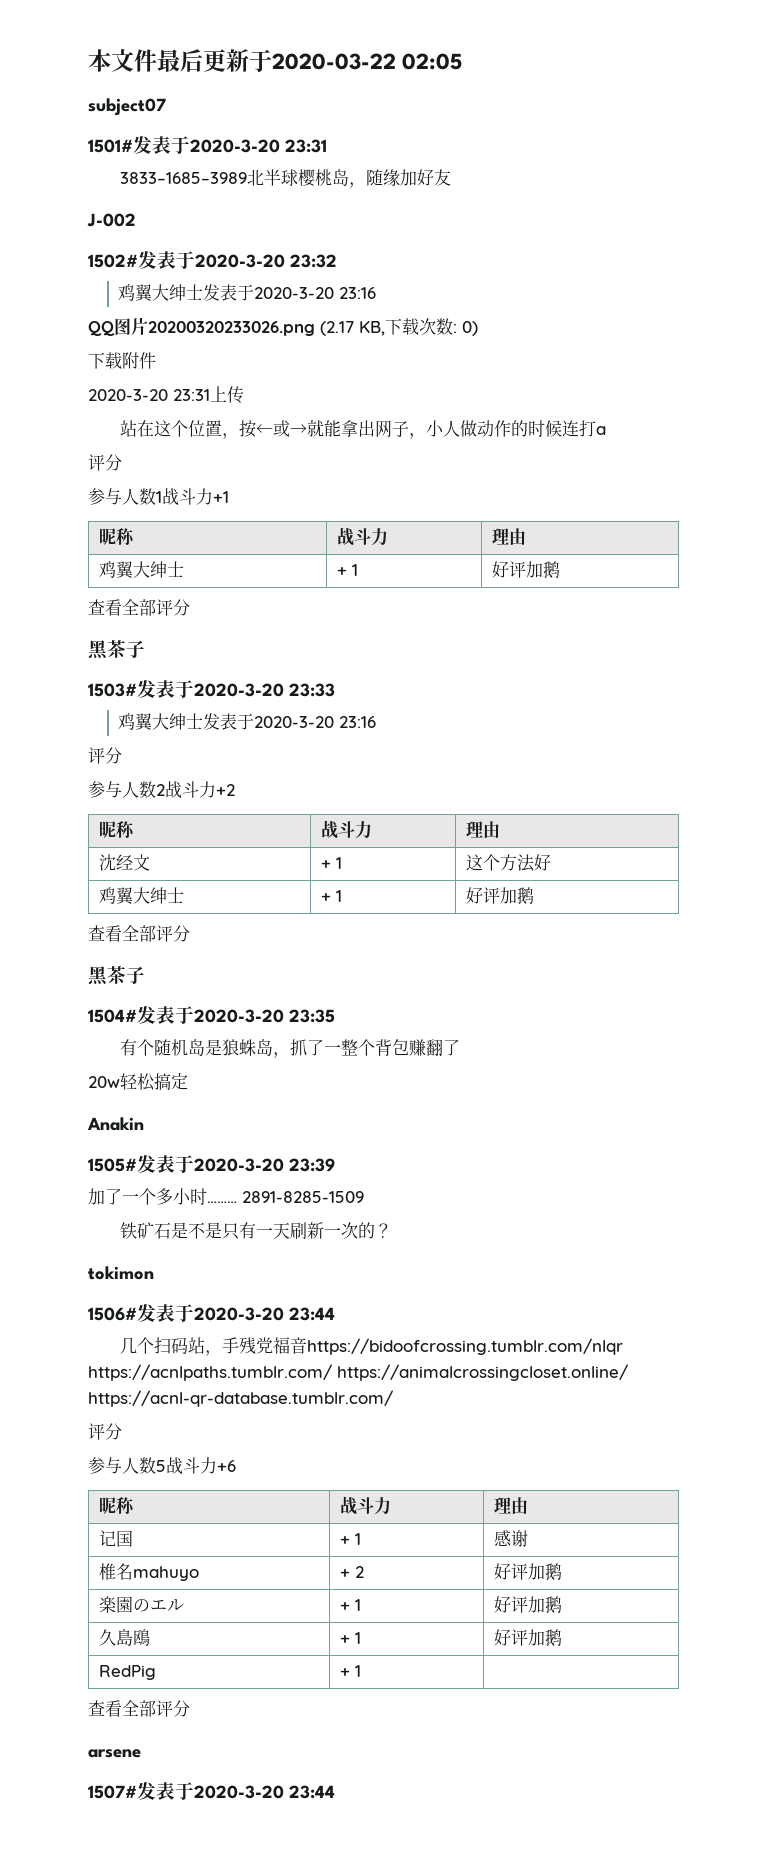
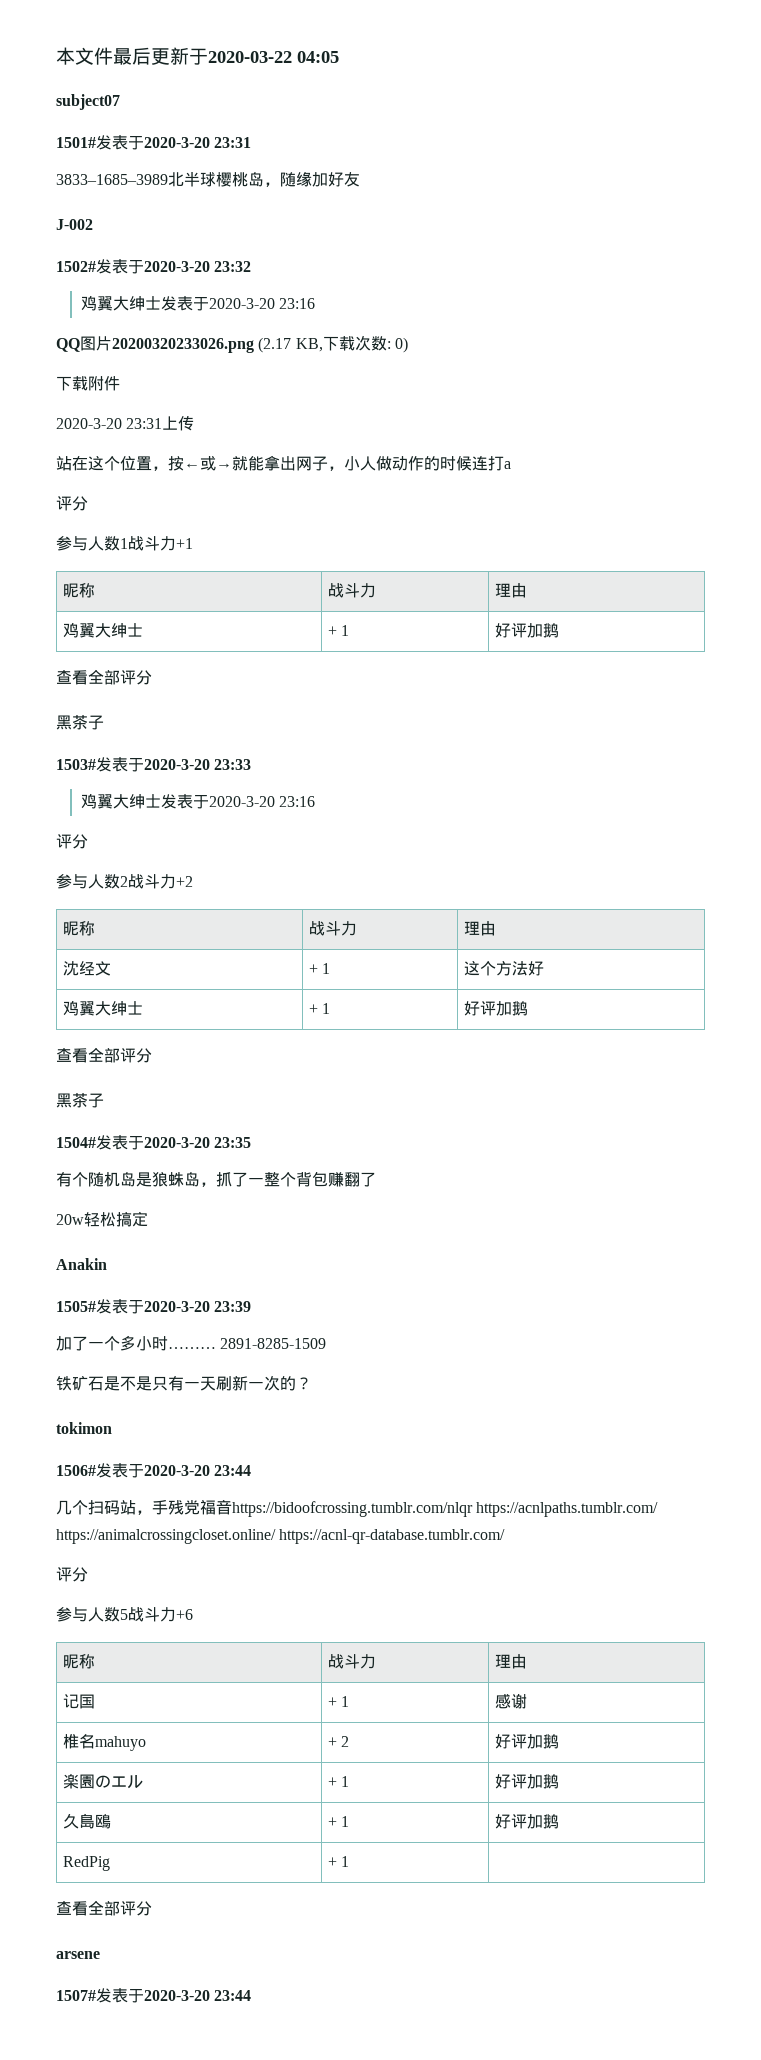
- 本文件最后更新于2020-03-22 02:05
+ 本文件最后更新于2020-03-22 04:05

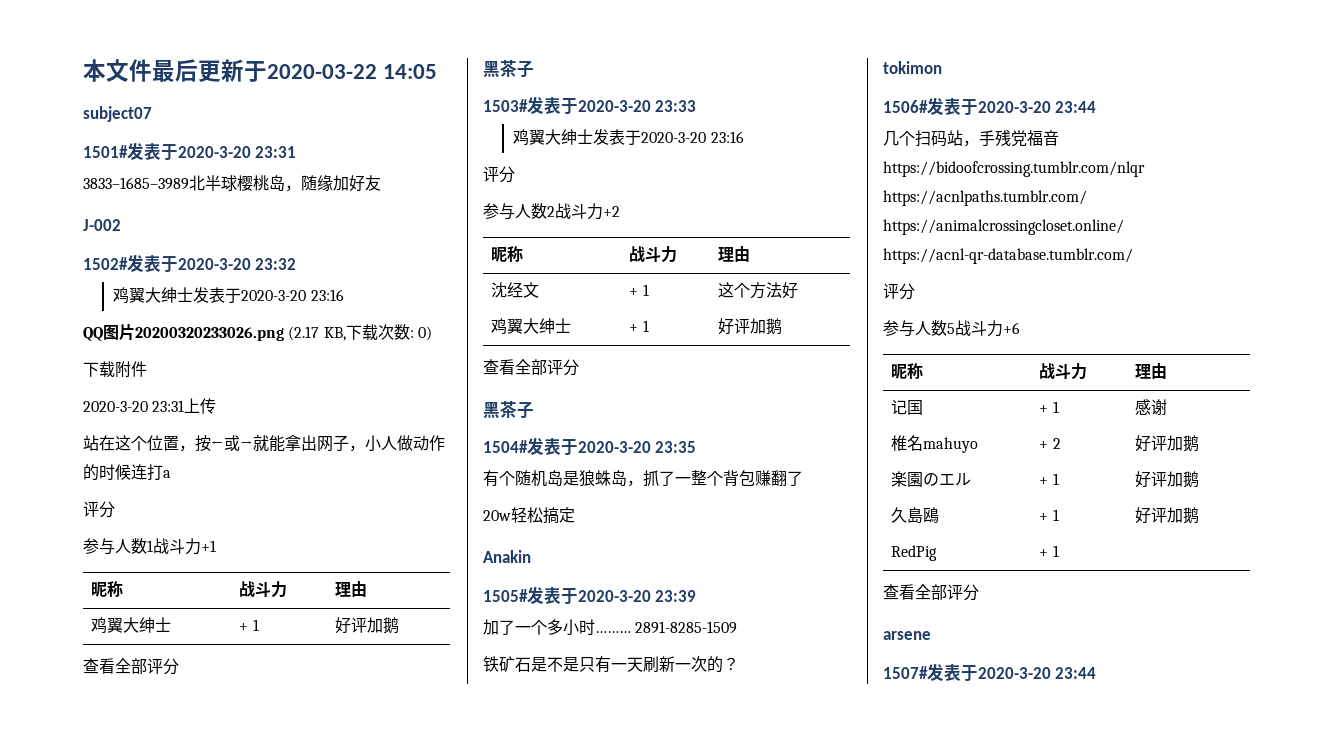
- 本文件最后更新于2020-03-22 04:05
+ 本文件最后更新于2020-03-22 14:05

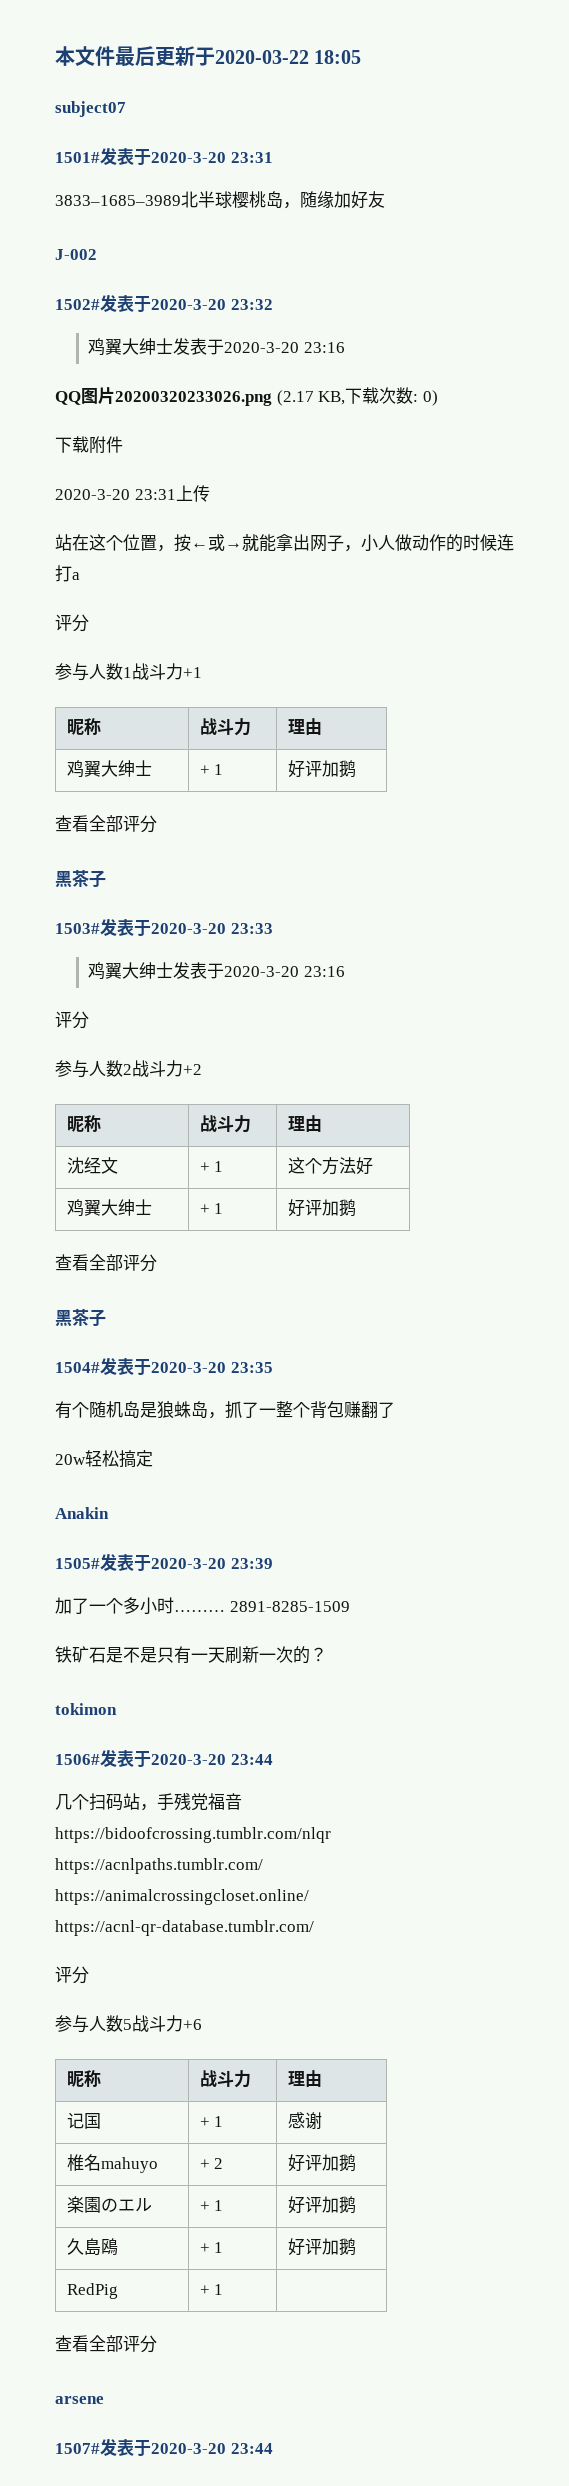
- 本文件最后更新于2020-03-22 14:05
+ 本文件最后更新于2020-03-22 18:05

